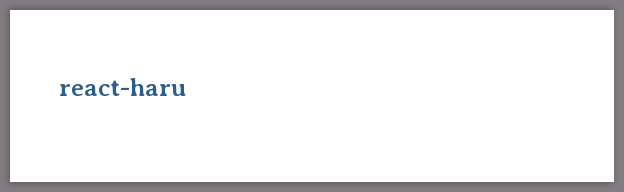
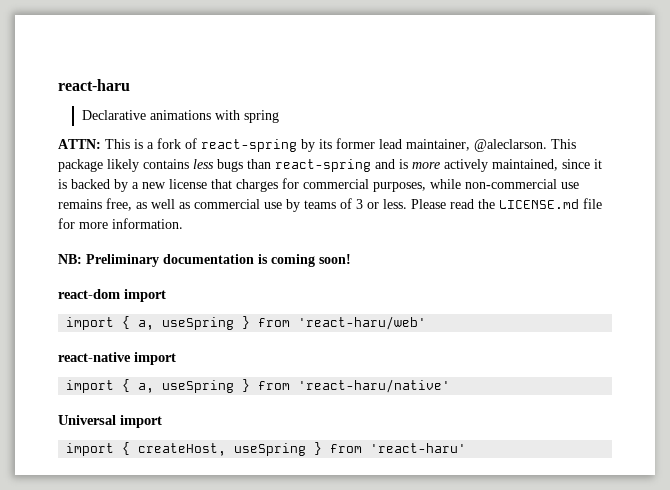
+ Declarative animations with spring
+ ATTN: This is a fork of react-spring by its former lead maintainer, @aleclarson. This package likely contains less bugs than react-spring and is more actively maintained, since it is backed by a new license that charges for commercial purposes, while non-commercial use remains free, as well as commercial use by teams of 3 or less. Please read the LICENSE.md file for more information.
+ NB: Preliminary documentation is coming soon!
+ react-dom import
+ import { a, useSpring } from 'react-haru/web'
+ react-native import
+ import { a, useSpring } from 'react-haru/native'
+ Universal import
+ import { createHost, useSpring } from 'react-haru'

